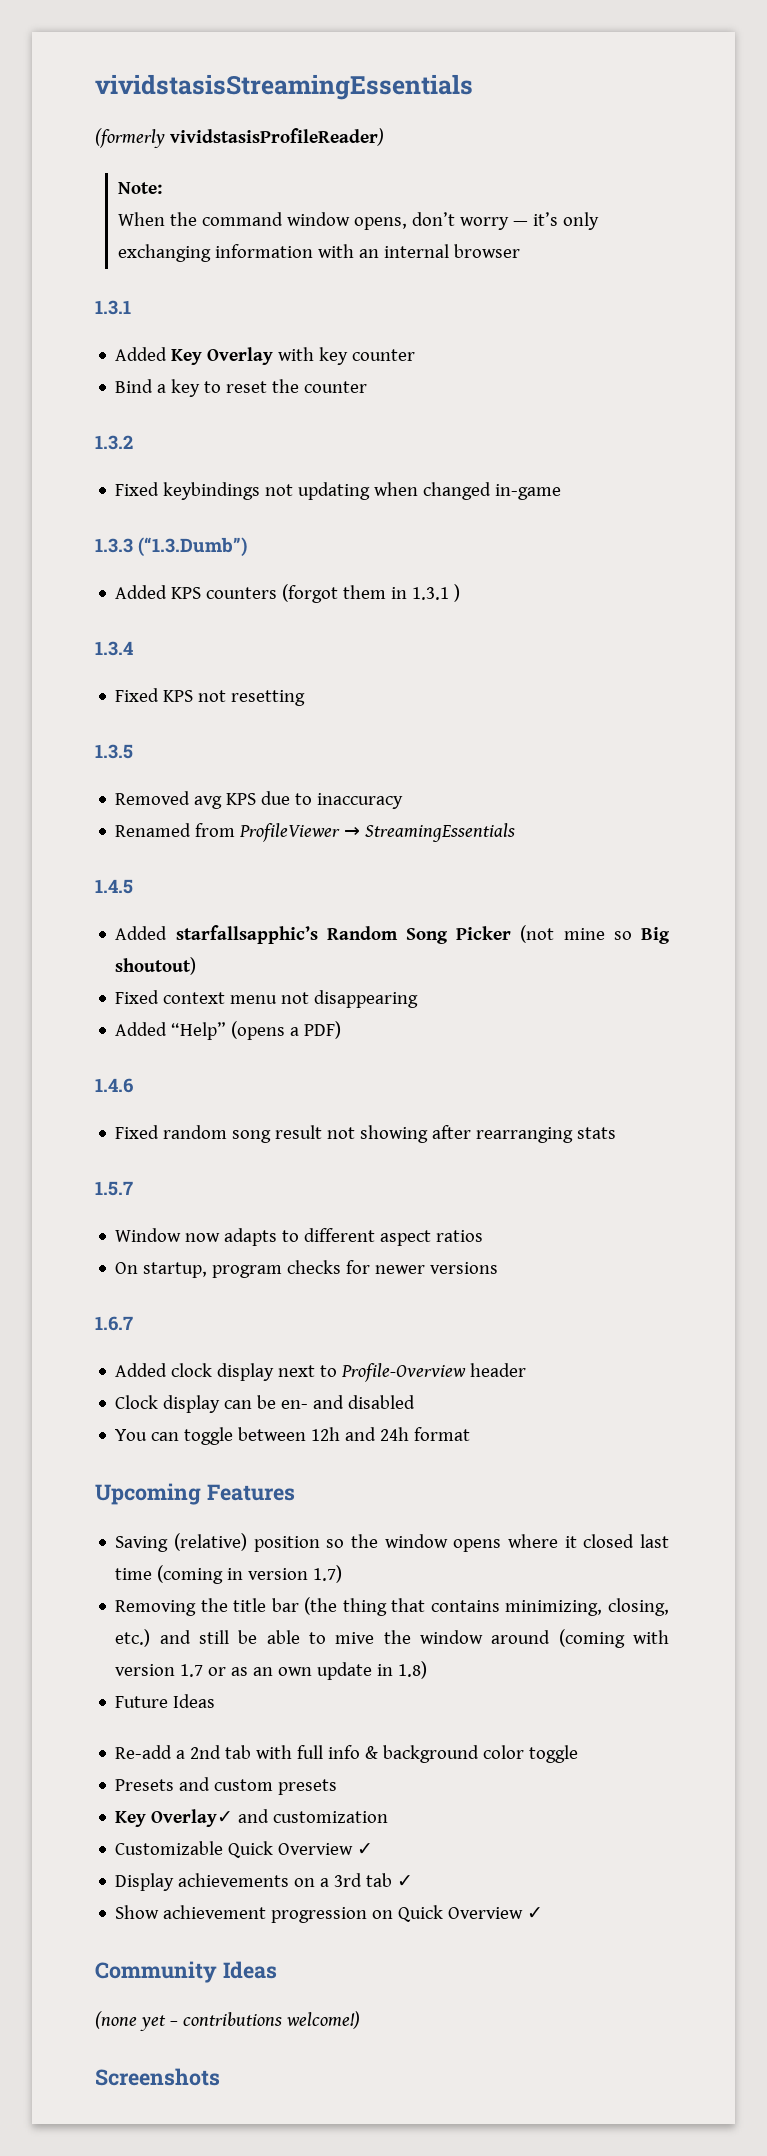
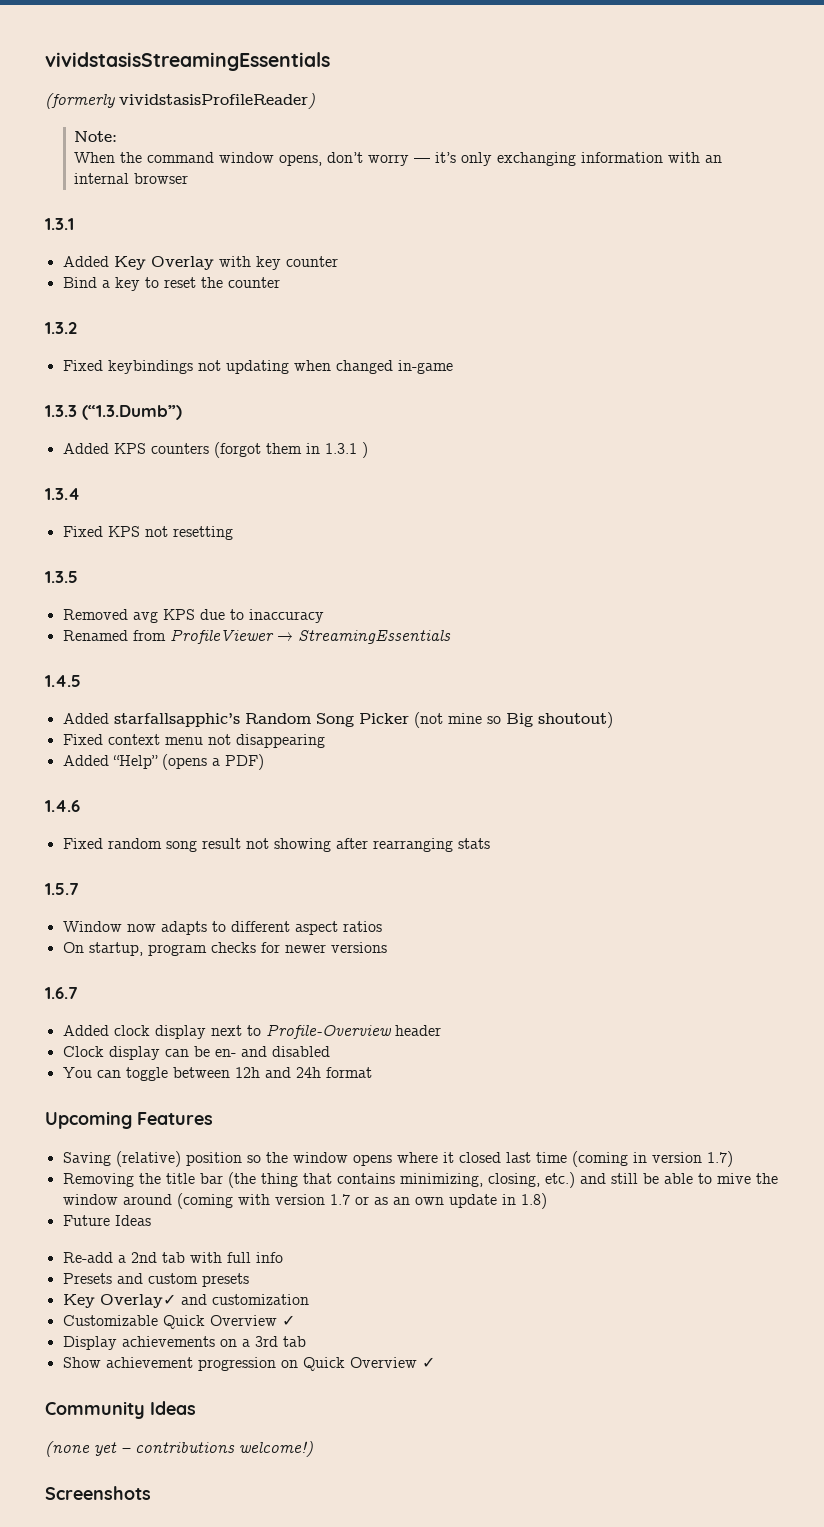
- Re-add a 2nd tab with full info & background color toggle
+ Re-add a 2nd tab with full info
- Display achievements on a 3rd tab ✓
+ Display achievements on a 3rd tab

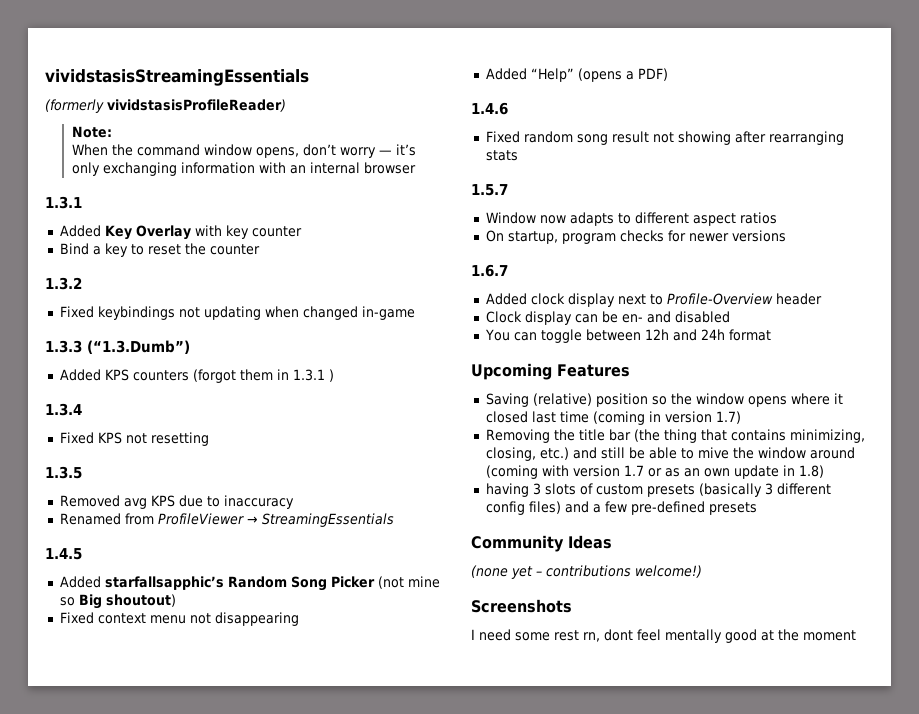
- Future Ideas
- Re-add a 2nd tab with full info
- Presets and custom presets
- Key Overlay✓ and customization
- Customizable Quick Overview ✓
- Display achievements on a 3rd tab
- Show achievement progression on Quick Overview ✓
+ having 3 slots of custom presets (basically 3 different config files) and a few pre-defined presets
+ I need some rest rn, dont feel mentally good at the moment

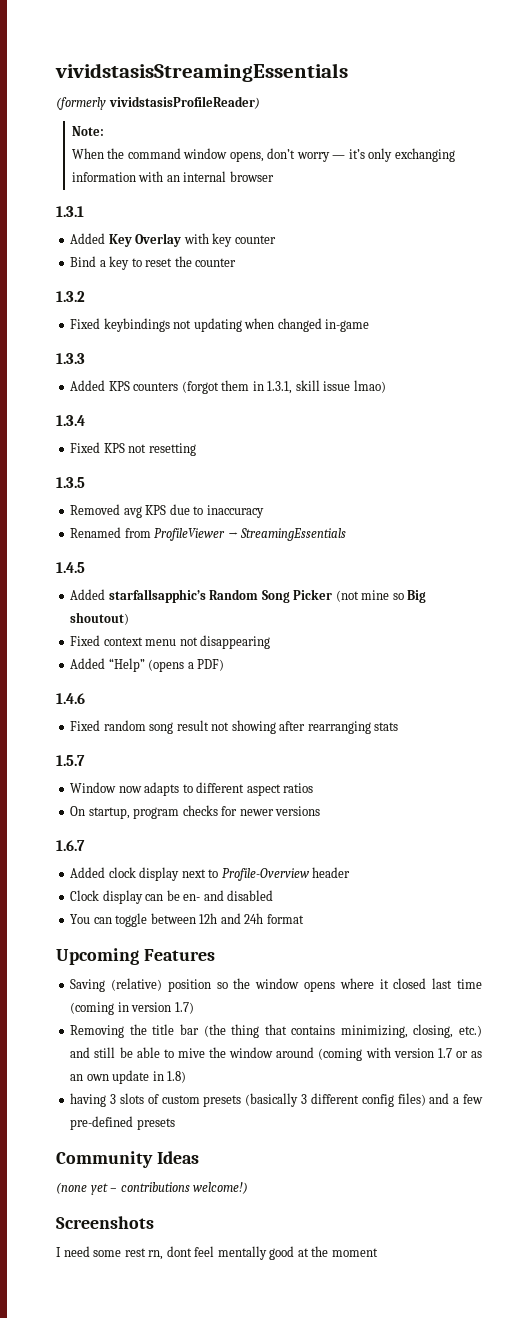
- 1.3.3 (“1.3.Dumb”)
+ 1.3.3
- Added KPS counters (forgot them in 1.3.1 )
+ Added KPS counters (forgot them in 1.3.1, skill issue lmao)

